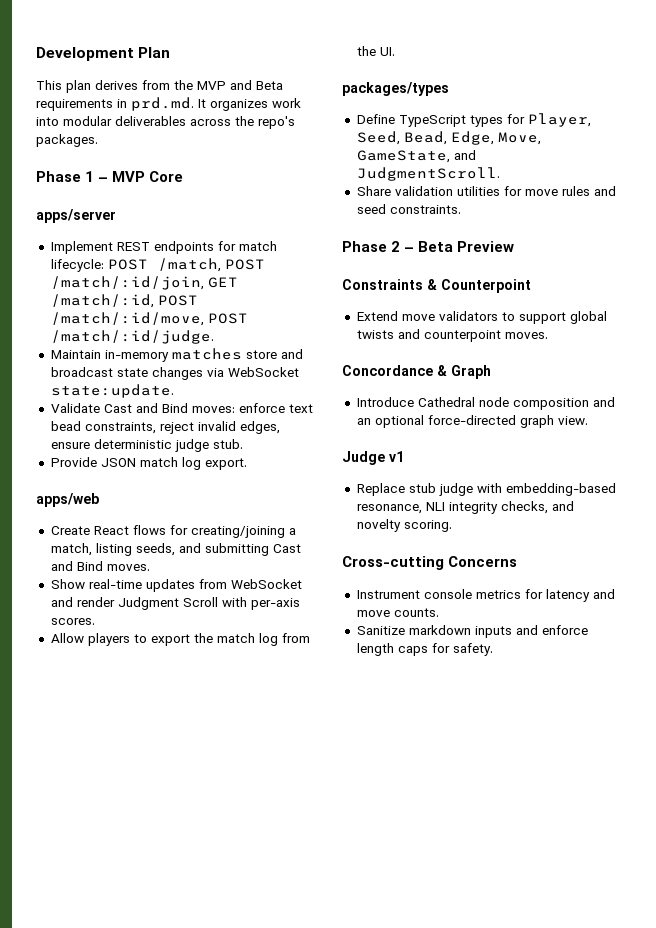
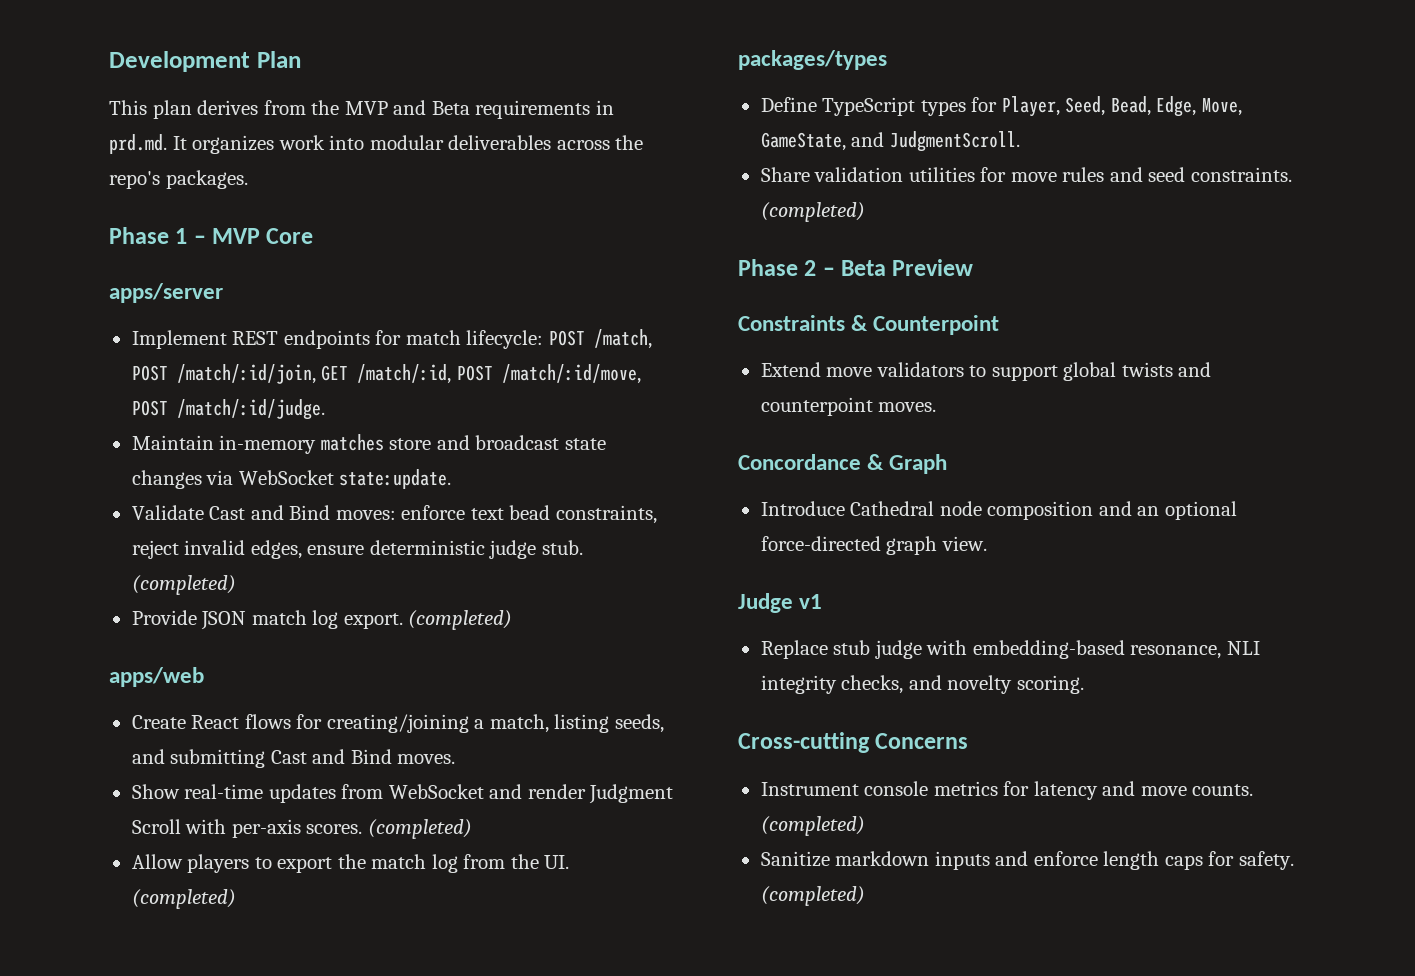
- Validate Cast and Bind moves: enforce text bead constraints, reject invalid edges, ensure deterministic judge stub.
+ Validate Cast and Bind moves: enforce text bead constraints, reject invalid edges, ensure deterministic judge stub. (completed)
- Provide JSON match log export.
+ Provide JSON match log export. (completed)
- Show real-time updates from WebSocket and render Judgment Scroll with per-axis scores.
+ Show real-time updates from WebSocket and render Judgment Scroll with per-axis scores. (completed)
- Allow players to export the match log from the UI.
+ Allow players to export the match log from the UI. (completed)
- Share validation utilities for move rules and seed constraints.
+ Share validation utilities for move rules and seed constraints. (completed)
- Instrument console metrics for latency and move counts.
+ Instrument console metrics for latency and move counts. (completed)
- Sanitize markdown inputs and enforce length caps for safety.
+ Sanitize markdown inputs and enforce length caps for safety. (completed)

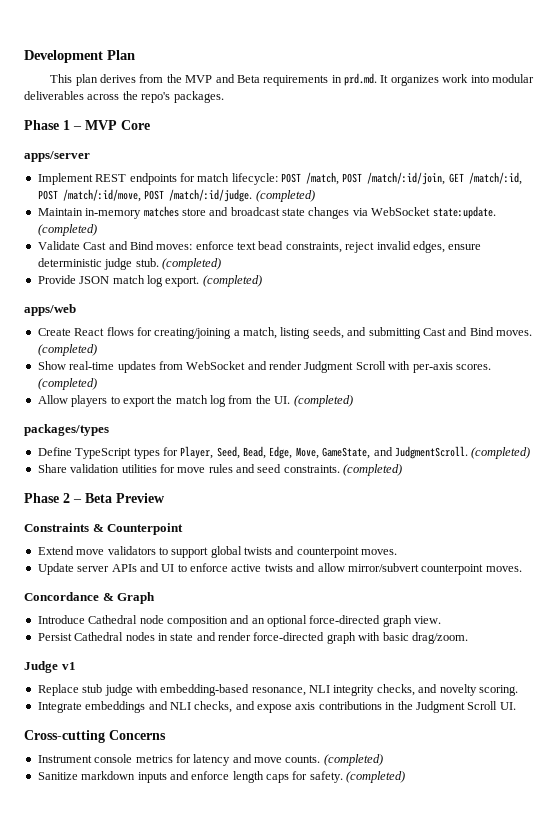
- Implement REST endpoints for match lifecycle: POST /match, POST /match/:id/join, GET /match/:id, POST /match/:id/move, POST /match/:id/judge.
+ Implement REST endpoints for match lifecycle: POST /match, POST /match/:id/join, GET /match/:id, POST /match/:id/move, POST /match/:id/judge. (completed)
- Maintain in-memory matches store and broadcast state changes via WebSocket state:update.
+ Maintain in-memory matches store and broadcast state changes via WebSocket state:update. (completed)
- Create React flows for creating/joining a match, listing seeds, and submitting Cast and Bind moves.
+ Create React flows for creating/joining a match, listing seeds, and submitting Cast and Bind moves. (completed)
- Define TypeScript types for Player, Seed, Bead, Edge, Move, GameState, and JudgmentScroll.
+ Define TypeScript types for Player, Seed, Bead, Edge, Move, GameState, and JudgmentScroll. (completed)
+ Update server APIs and UI to enforce active twists and allow mirror/subvert counterpoint moves.
+ Persist Cathedral nodes in state and render force-directed graph with basic drag/zoom.
+ Integrate embeddings and NLI checks, and expose axis contributions in the Judgment Scroll UI.

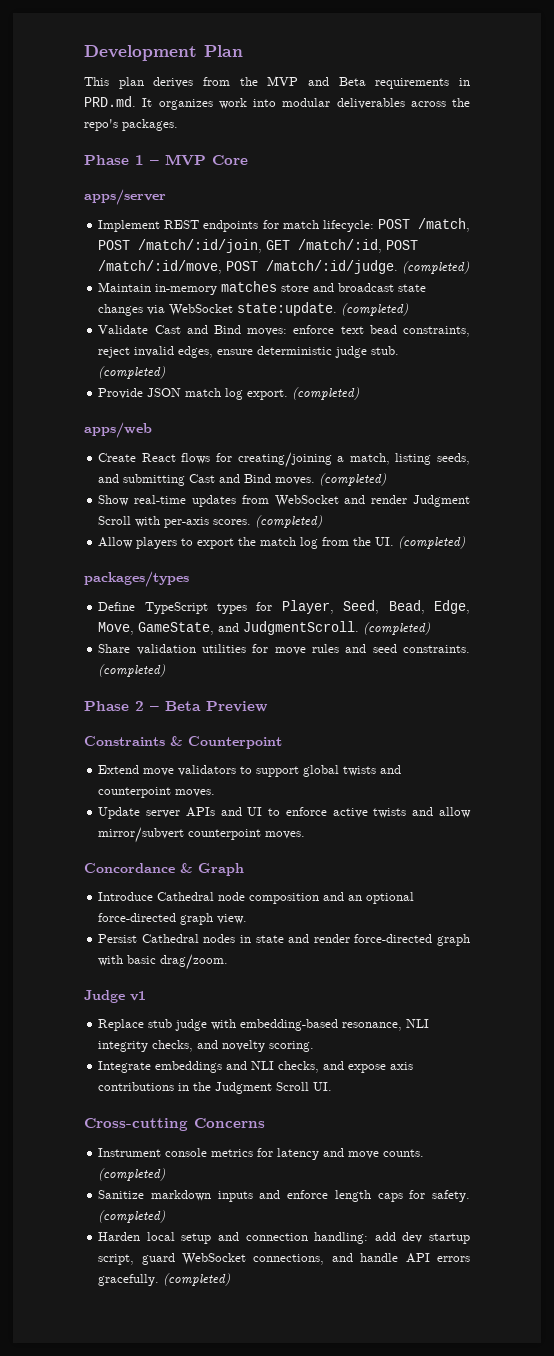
- This plan derives from the MVP and Beta requirements in prd.md. It organizes work into modular deliverables across the repo's packages.
+ This plan derives from the MVP and Beta requirements in PRD.md. It organizes work into modular deliverables across the repo's packages.
+ Harden local setup and connection handling: add dev startup script, guard WebSocket connections, and handle API errors gracefully. (completed)

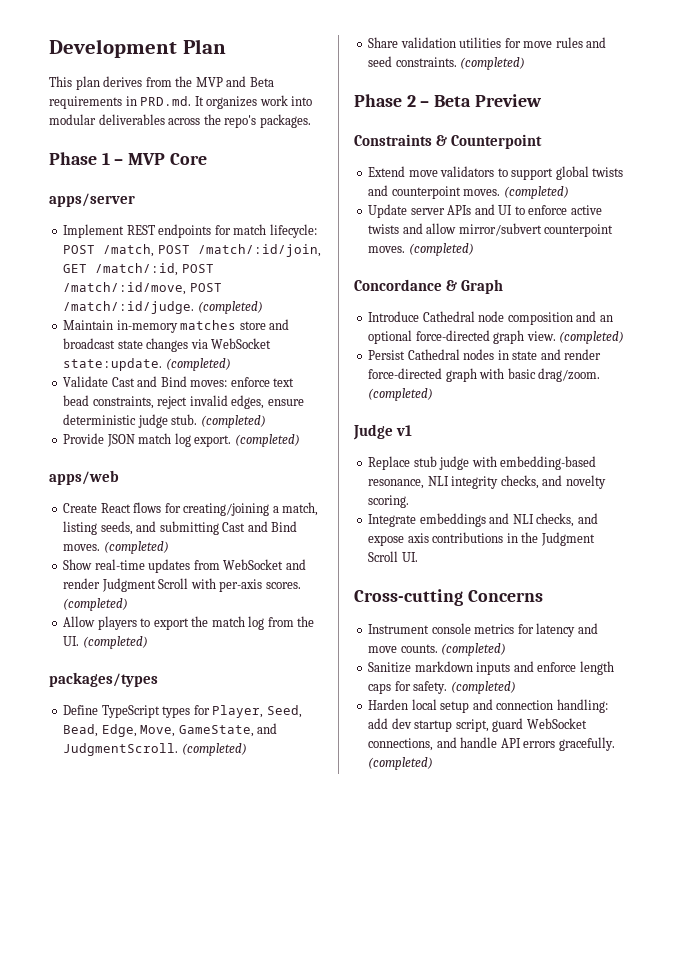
- Extend move validators to support global twists and counterpoint moves.
+ Extend move validators to support global twists and counterpoint moves. (completed)
- Update server APIs and UI to enforce active twists and allow mirror/subvert counterpoint moves.
+ Update server APIs and UI to enforce active twists and allow mirror/subvert counterpoint moves. (completed)
- Introduce Cathedral node composition and an optional force-directed graph view.
+ Introduce Cathedral node composition and an optional force-directed graph view. (completed)
- Persist Cathedral nodes in state and render force-directed graph with basic drag/zoom.
+ Persist Cathedral nodes in state and render force-directed graph with basic drag/zoom. (completed)

